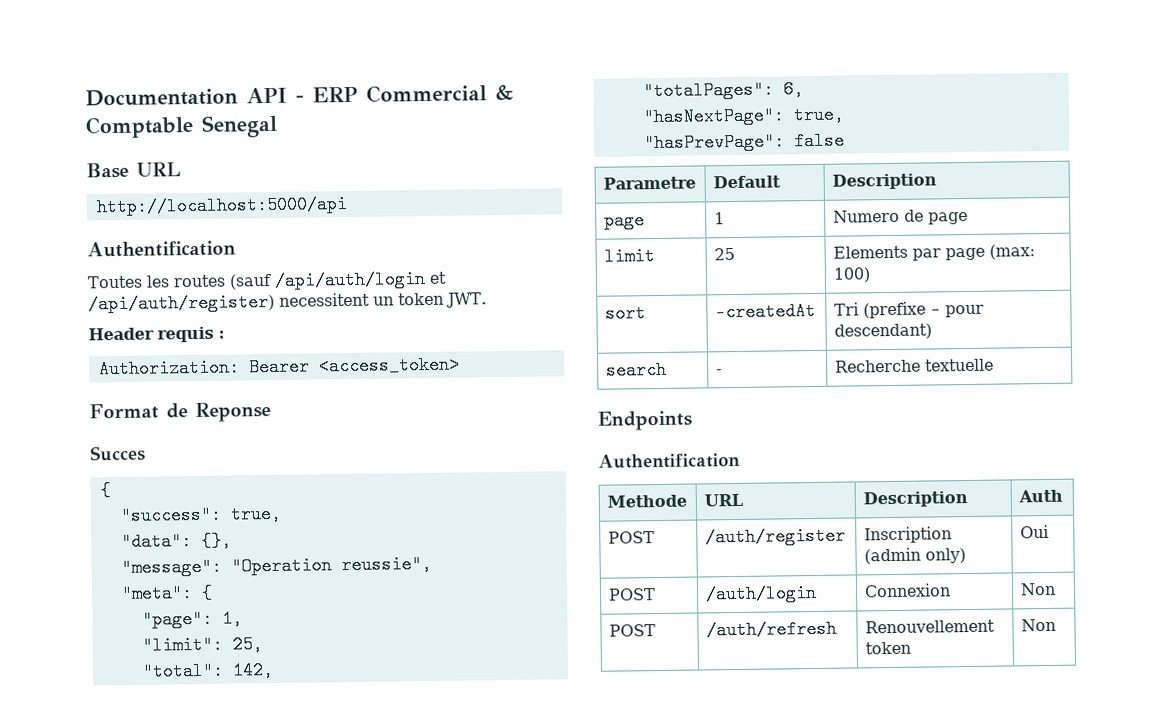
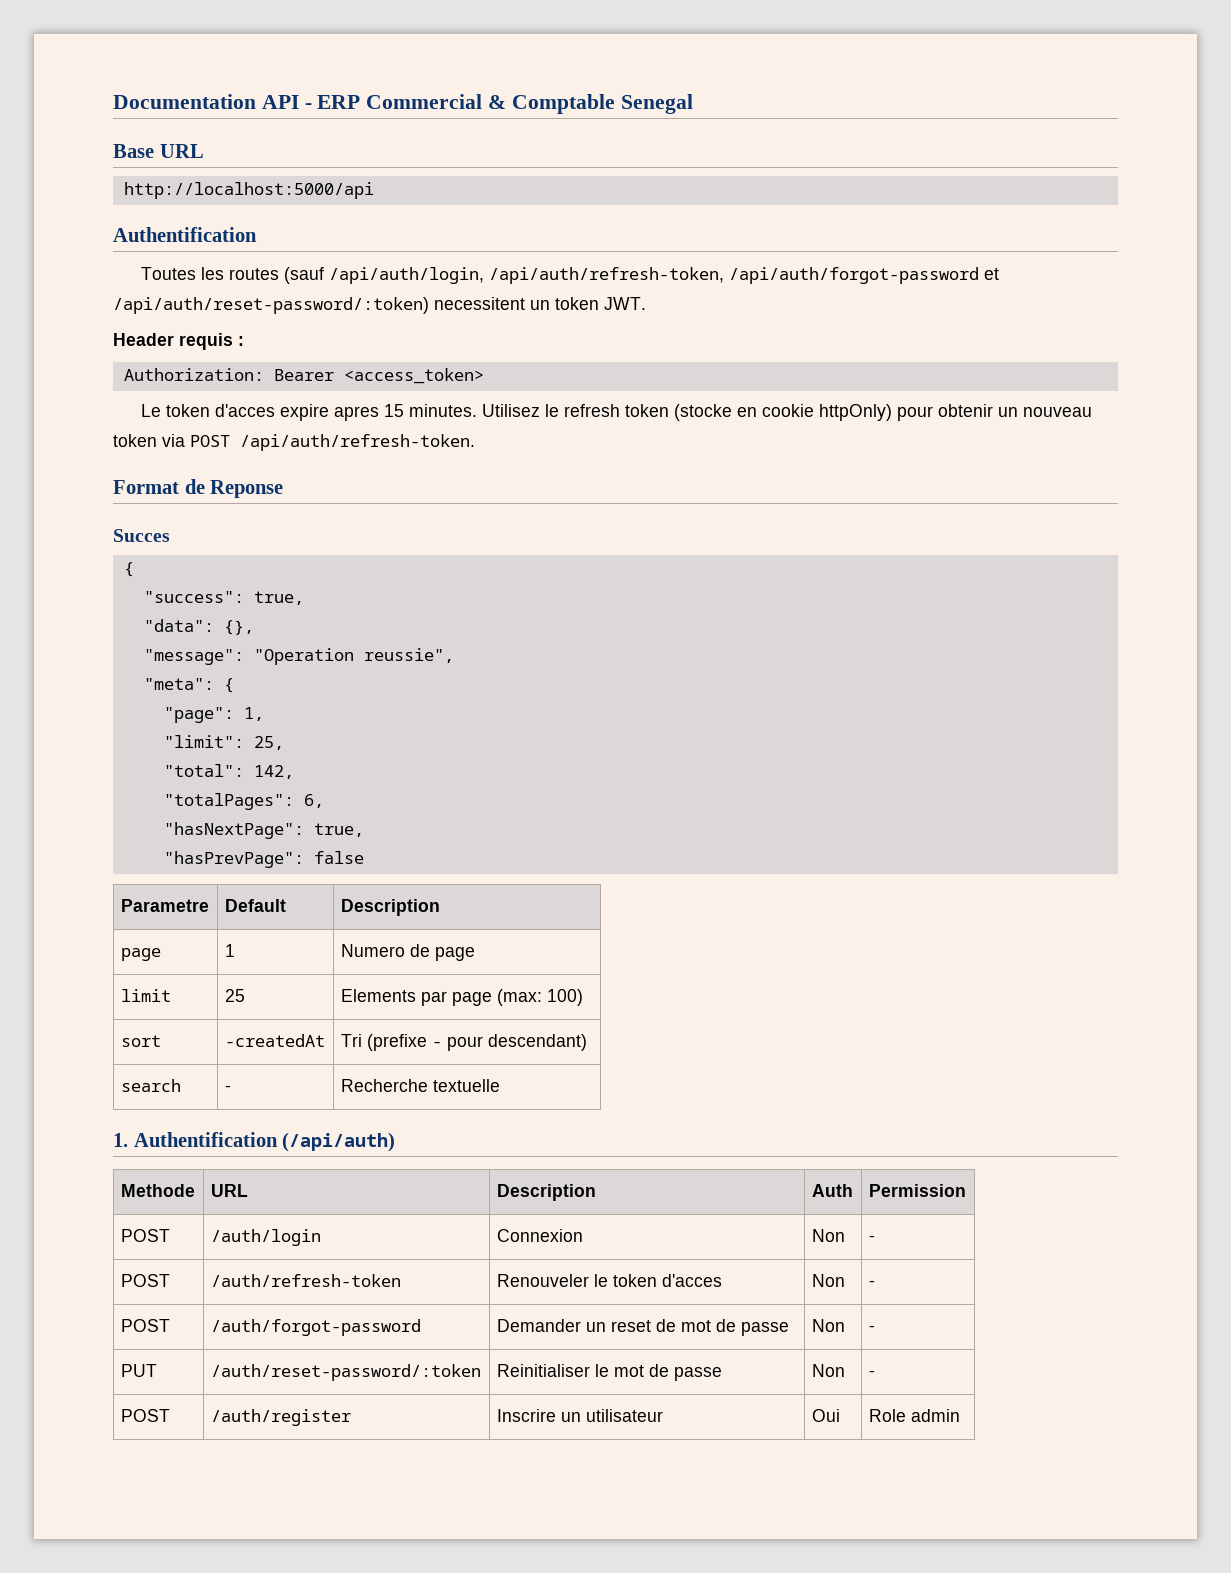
- Toutes les routes (sauf /api/auth/login et /api/auth/register) necessitent un token JWT.
+ Toutes les routes (sauf /api/auth/login, /api/auth/refresh-token, /api/auth/forgot-password et /api/auth/reset-password/:token) necessitent un token JWT.
+ Le token d'acces expire apres 15 minutes. Utilisez le refresh token (stocke en cookie httpOnly) pour obtenir un nouveau token via POST /api/auth/refresh-token.
- Endpoints
- Authentification
+ 1. Authentification (/api/auth)
- Methode | URL | Description | Auth
- POST | /auth/register | Inscription (admin only) | Oui
+ Methode | URL | Description | Auth | Permission
- POST | /auth/login | Connexion | Non
- POST | /auth/refresh | Renouvellement token | Non
+ POST | /auth/login | Connexion | Non | -
+ POST | /auth/refresh-token | Renouveler le token d'acces | Non | -
+ POST | /auth/forgot-password | Demander un reset de mot de passe | Non | -
+ PUT | /auth/reset-password/:token | Reinitialiser le mot de passe | Non | -
+ POST | /auth/register | Inscrire un utilisateur | Oui | Role admin

